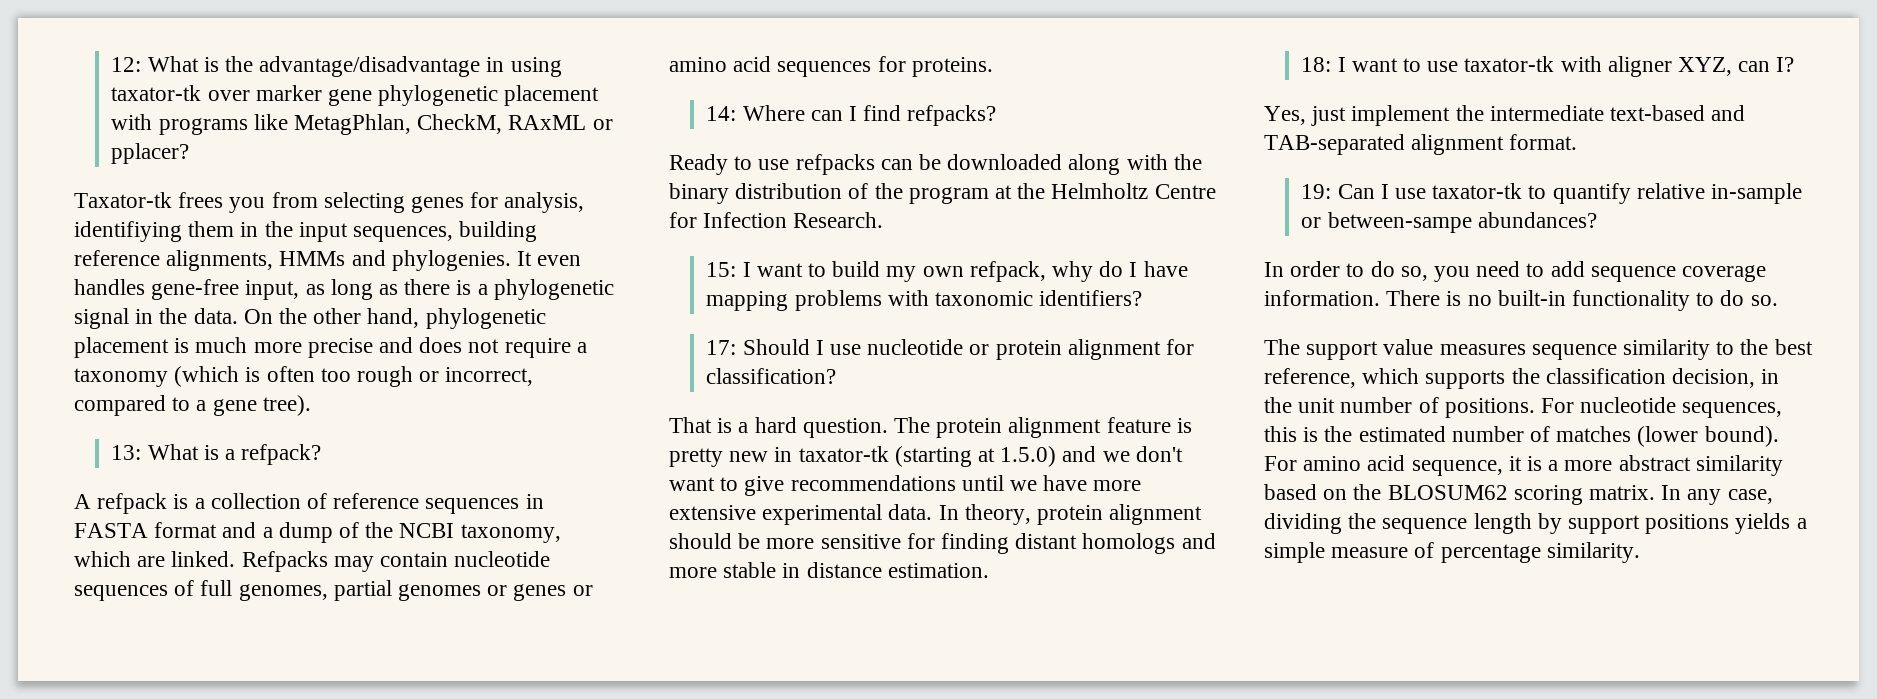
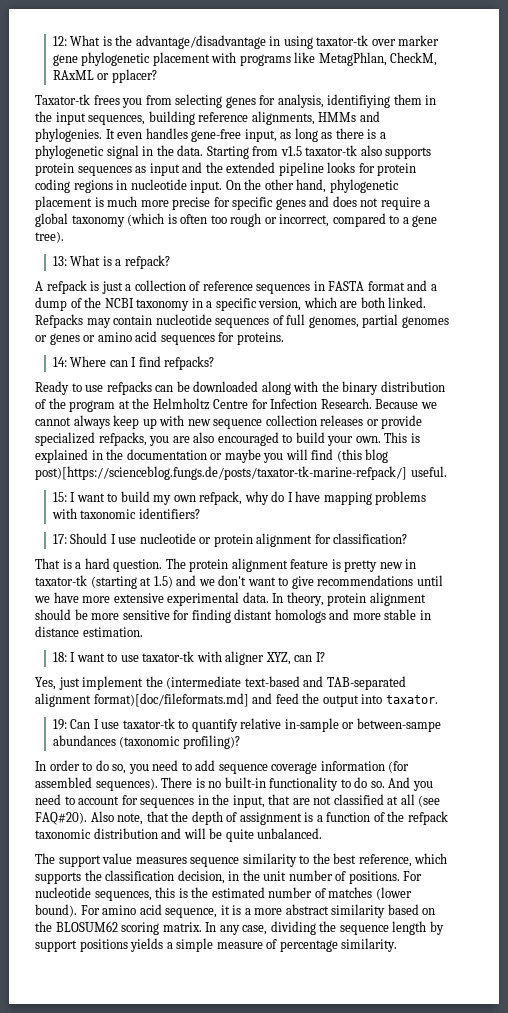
+ Starting from v1.5 taxator-tk also supports protein sequences as input and the extended pipeline looks for protein coding regions in nucleotide input.
- On the other hand, phylogenetic placement is much more precise and does not require a taxonomy (which is often too rough or incorrect, compared to a gene tree).
+ On the other hand, phylogenetic placement is much more precise for specific genes and does not require a global taxonomy (which is often too rough or incorrect, compared to a gene tree).
- A refpack is a collection of reference sequences in FASTA format and a dump of the NCBI taxonomy, which are linked.
+ A refpack is just a collection of reference sequences in FASTA format and a dump of the NCBI taxonomy in a specific version, which are both linked.
+ Because we cannot always keep up with new sequence collection releases or provide specialized refpacks, you are also encouraged to build your own. This is explained in the documentation or maybe you will find (this blog post)[https://scienceblog.fungs.de/posts/taxator-tk-marine-refpack/] useful.
- The protein alignment feature is pretty new in taxator-tk (starting at 1.5.0) and we don't want to give recommendations until we have more extensive experimental data.
+ The protein alignment feature is pretty new in taxator-tk (starting at 1.5) and we don't want to give recommendations until we have more extensive experimental data.
- Yes, just implement the intermediate text-based and TAB-separated alignment format.
+ Yes, just implement the (intermediate text-based and TAB-separated alignment format)[doc/fileformats.md] and feed the output into taxator.
- 19: Can I use taxator-tk to quantify relative in-sample or between-sampe abundances?
+ 19: Can I use taxator-tk to quantify relative in-sample or between-sampe abundances (taxonomic profiling)?
- In order to do so, you need to add sequence coverage information.
+ In order to do so, you need to add sequence coverage information (for assembled sequences).
+ And you need to account for sequences in the input, that are not classified at all (see FAQ#20). Also note, that the depth of assignment is a function of the refpack taxonomic distribution and will be quite unbalanced.

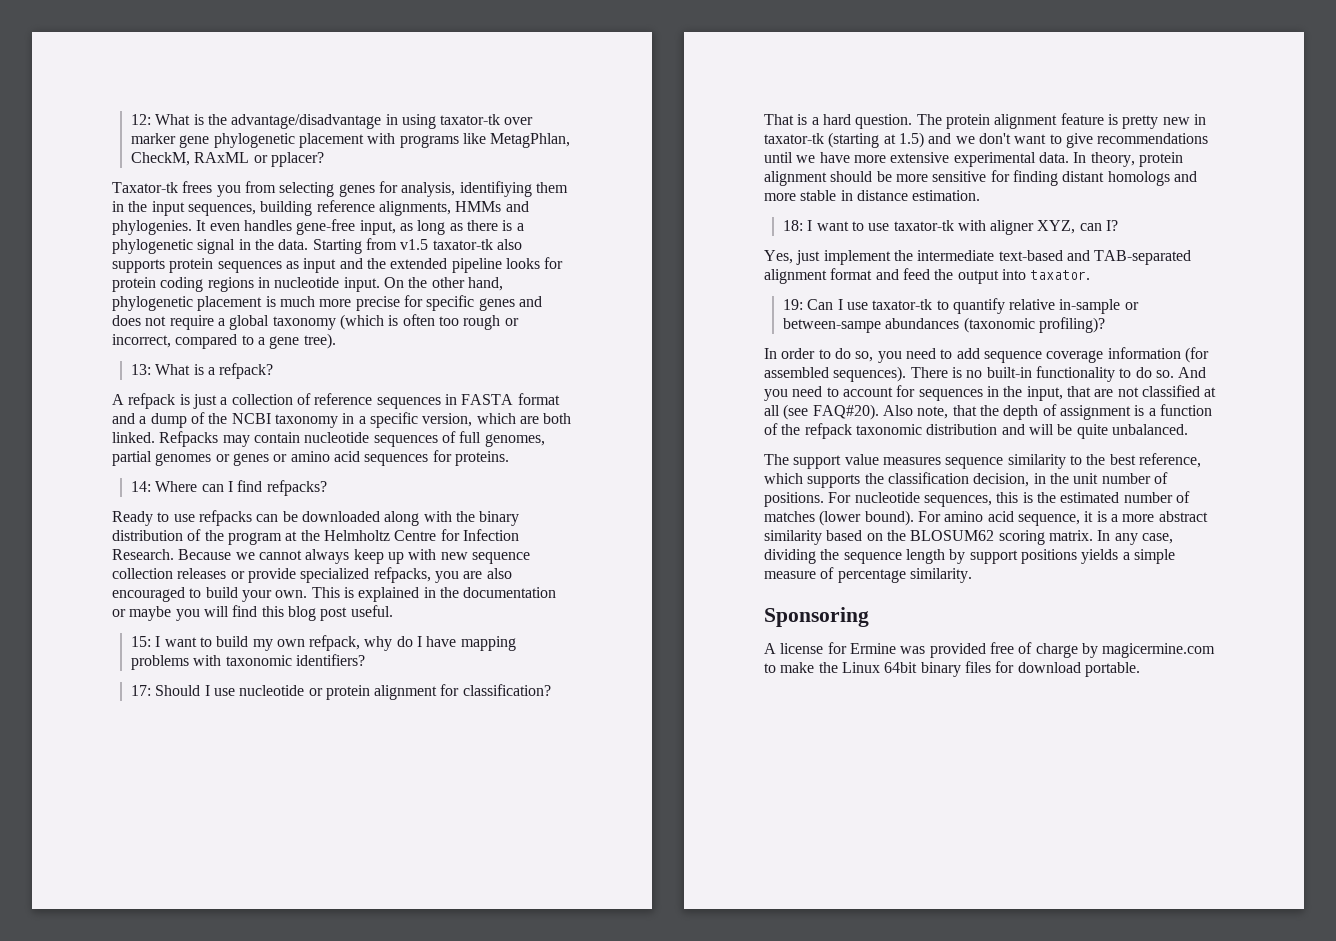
- This is explained in the documentation or maybe you will find (this blog post)[https://scienceblog.fungs.de/posts/taxator-tk-marine-refpack/] useful.
+ This is explained in the documentation or maybe you will find this blog post useful.
- Yes, just implement the (intermediate text-based and TAB-separated alignment format)[doc/fileformats.md] and feed the output into taxator.
+ Yes, just implement the intermediate text-based and TAB-separated alignment format and feed the output into taxator.
+ Sponsoring
+ A license for Ermine was provided free of charge by magicermine.com to make the Linux 64bit binary files for download portable.

